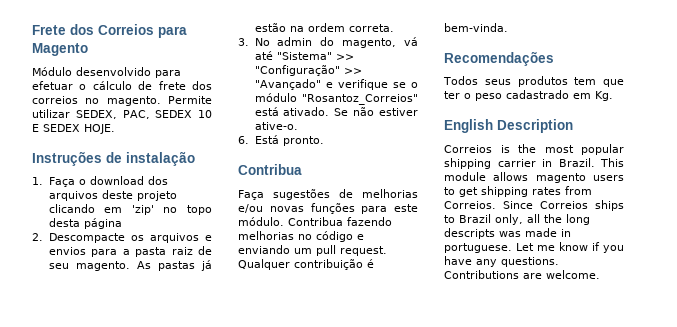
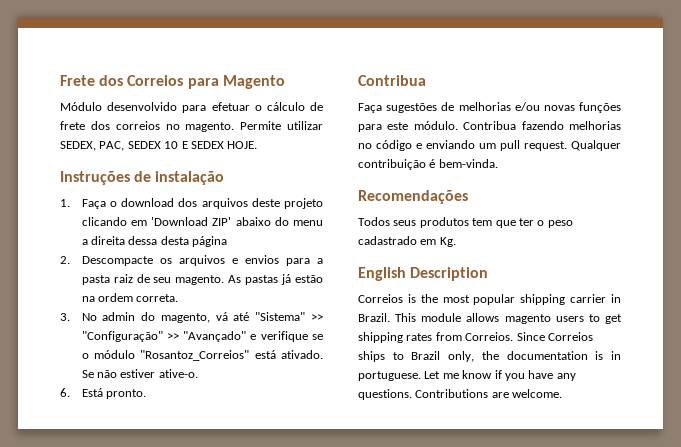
- 1. Faça o download dos arquivos deste projeto clicando em 'zip' no topo desta página
+ 1. Faça o download dos arquivos deste projeto clicando em 'Download ZIP' abaixo do menu a direita dessa desta página
- Since Correios ships to Brazil only, all the long descripts was made in portuguese.
+ Since Correios ships to Brazil only, the documentation is in portuguese.

